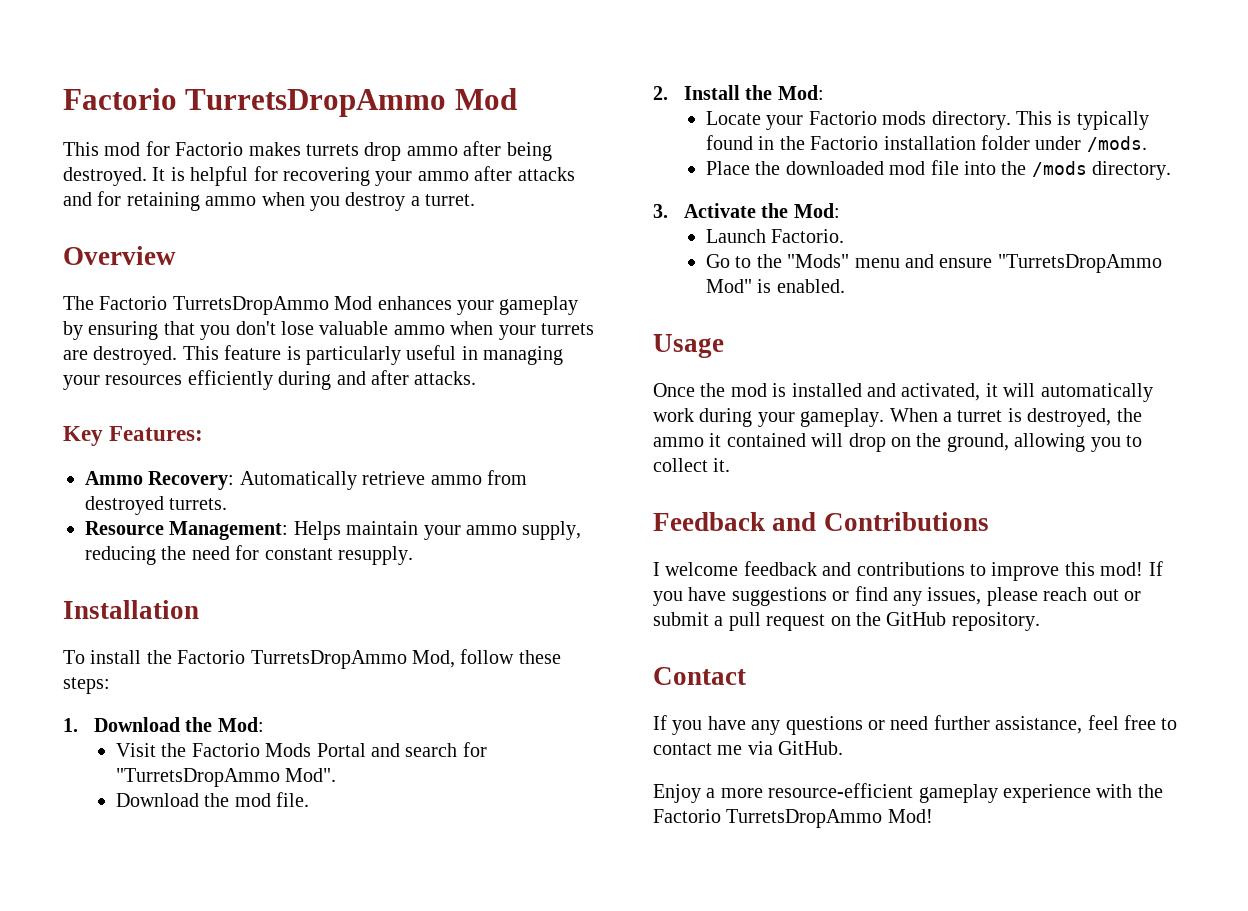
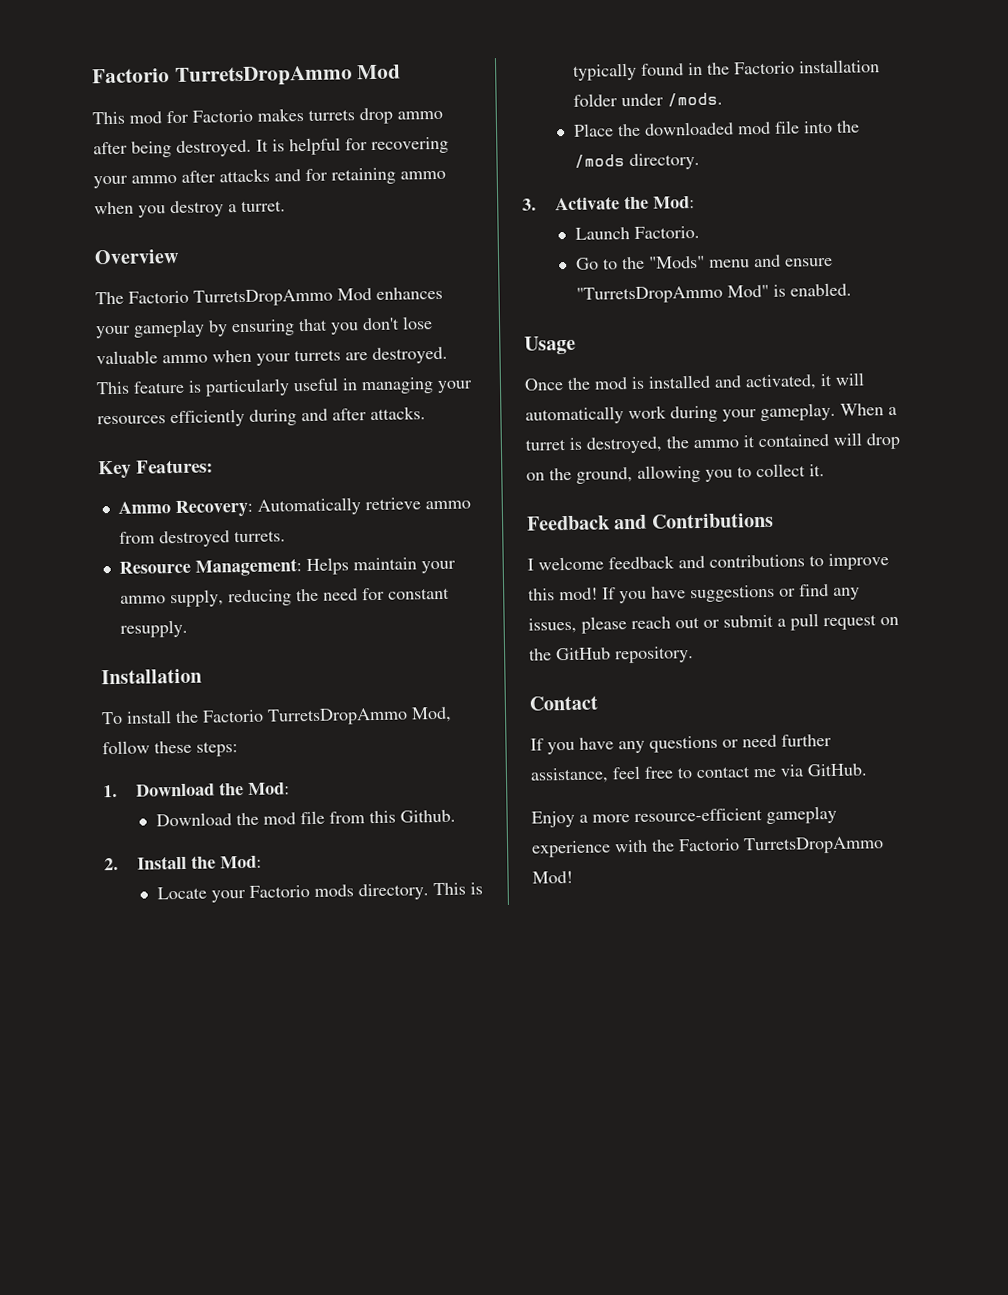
- Visit the Factorio Mods Portal and search for "TurretsDropAmmo Mod".
- Download the mod file.
+ Download the mod file from this Github.

